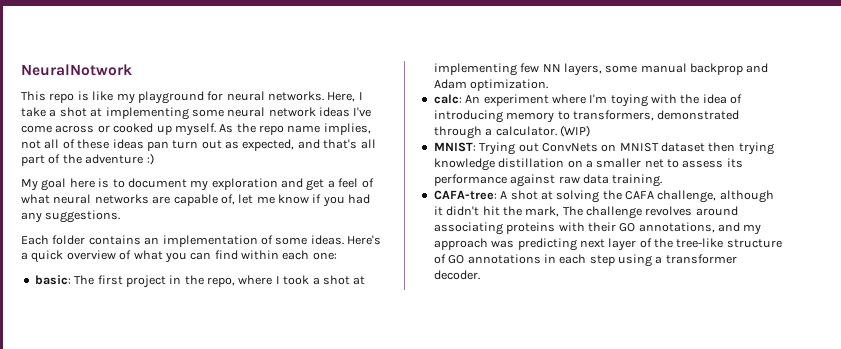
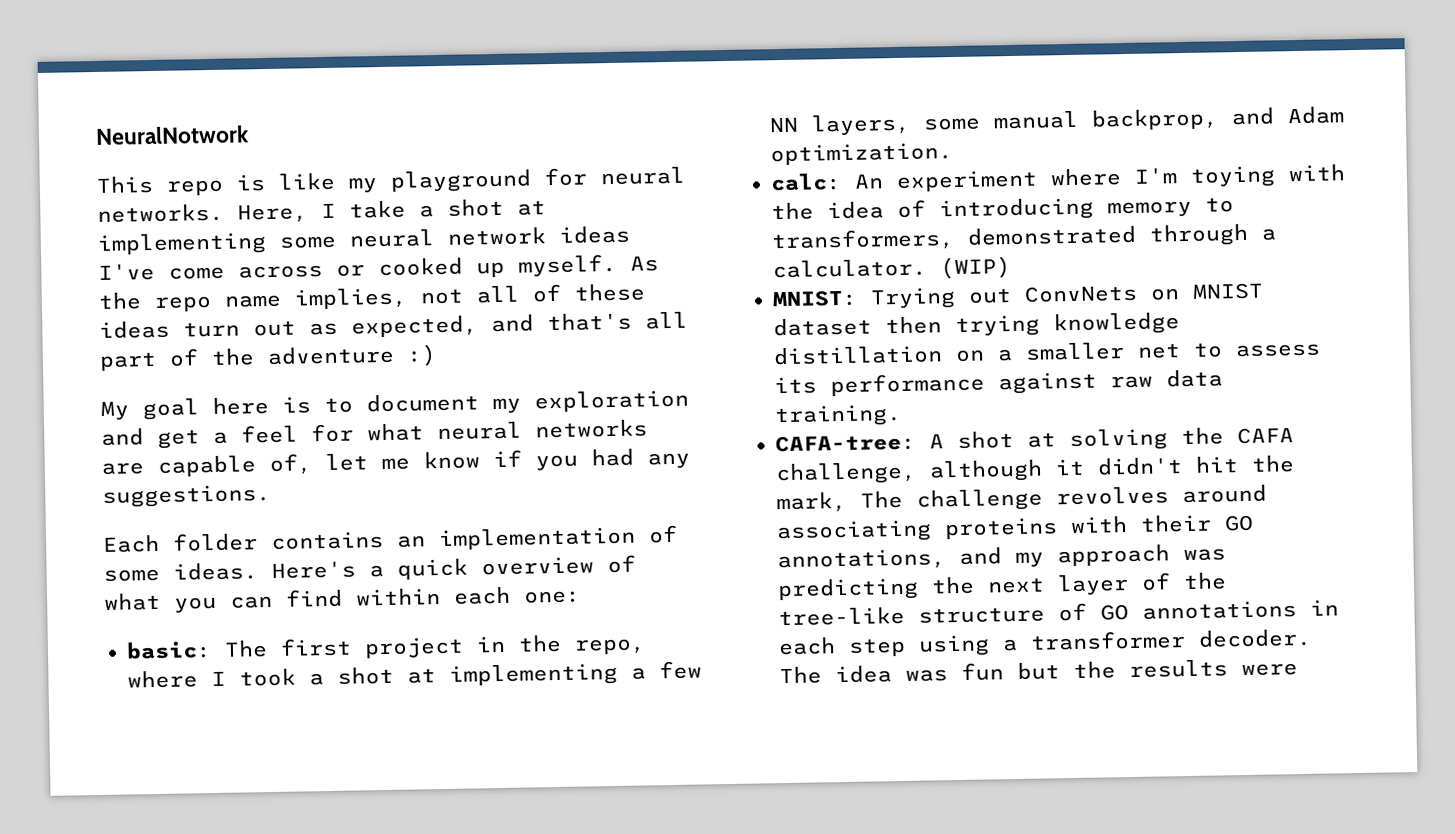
- As the repo name implies, not all of these ideas pan turn out as expected, and that's all part of the adventure :)
+ As the repo name implies, not all of these ideas turn out as expected, and that's all part of the adventure :)
- My goal here is to document my exploration and get a feel of what neural networks are capable of, let me know if you had any suggestions.
+ My goal here is to document my exploration and get a feel for what neural networks are capable of, let me know if you had any suggestions.
- basic: The first project in the repo, where I took a shot at implementing few NN layers, some manual backprop and Adam optimization.
+ basic: The first project in the repo, where I took a shot at implementing a few NN layers, some manual backprop, and Adam optimization.
- CAFA-tree: A shot at solving the CAFA challenge, although it didn't hit the mark, The challenge revolves around associating proteins with their GO annotations, and my approach was predicting next layer of the tree-like structure of GO annotations in each step using a transformer decoder.
+ CAFA-tree: A shot at solving the CAFA challenge, although it didn't hit the mark, The challenge revolves around associating proteins with their GO annotations, and my approach was predicting the next layer of the tree-like structure of GO annotations in each step using a transformer decoder.
+ The idea was fun but the results were

